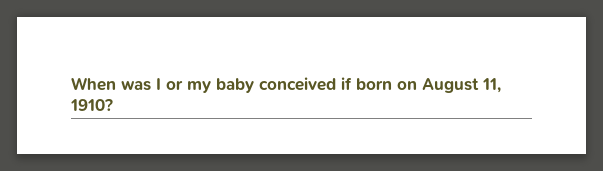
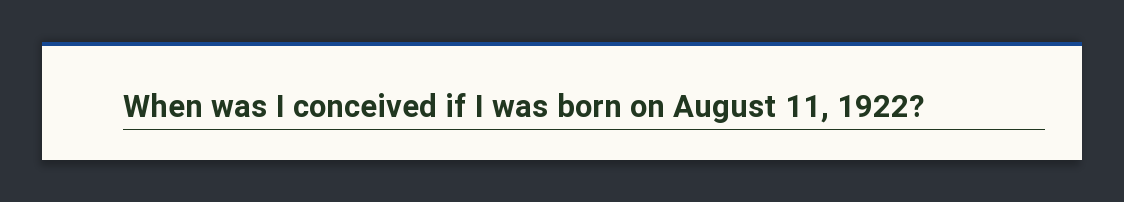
- When was I or my baby conceived if born on August 11, 1910?
+ When was I conceived if I was born on August 11, 1922?

